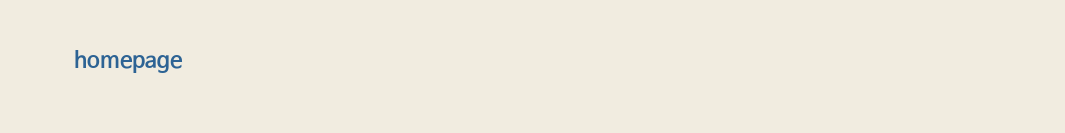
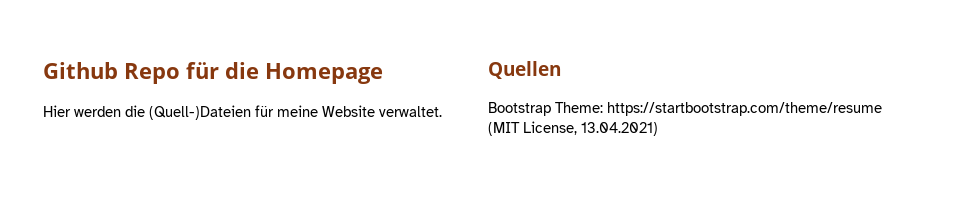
- homepage
+ Github Repo für die Homepage
+ Hier werden die (Quell-)Dateien für meine Website verwaltet.
+ Quellen
+ Bootstrap Theme: https://startbootstrap.com/theme/resume (MIT License, 13.04.2021)

